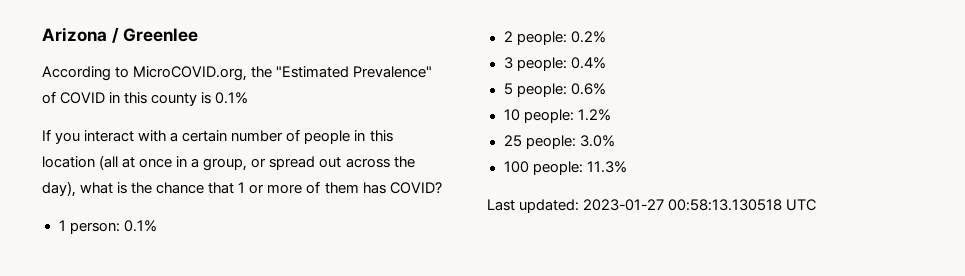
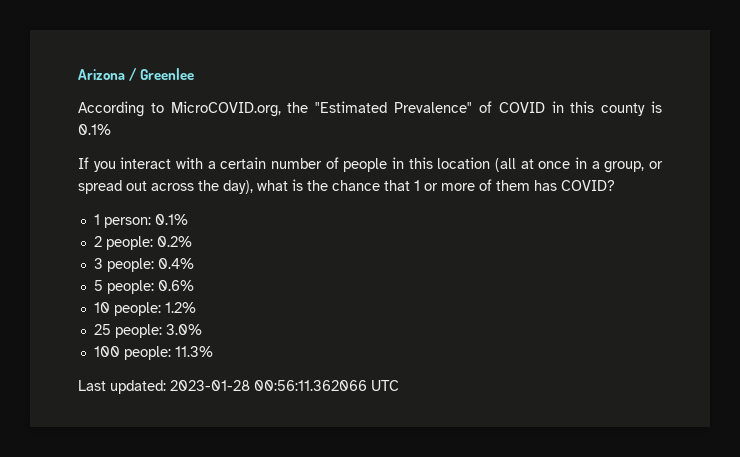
- Last updated: 2023-01-27 00:58:13.130518 UTC
+ Last updated: 2023-01-28 00:56:11.362066 UTC

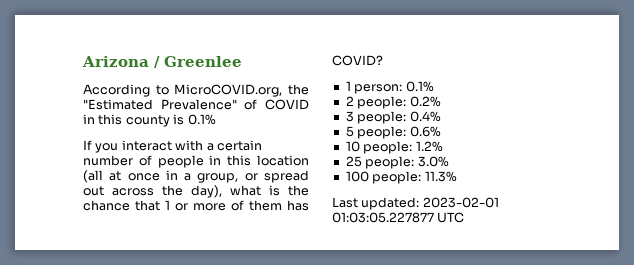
- Last updated: 2023-01-28 00:56:11.362066 UTC
+ Last updated: 2023-02-01 01:03:05.227877 UTC

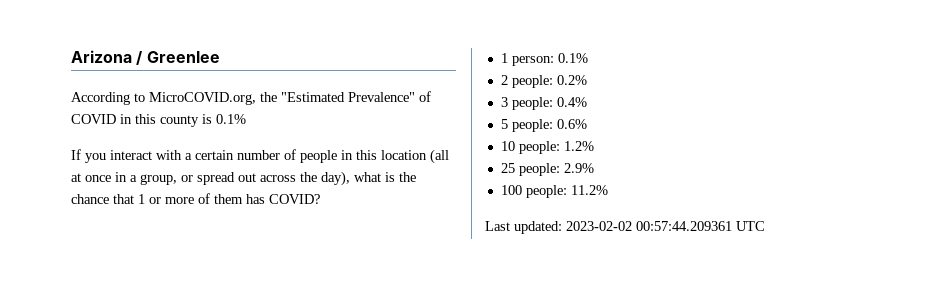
- 25 people: 3.0%
+ 25 people: 2.9%
- 100 people: 11.3%
+ 100 people: 11.2%
- Last updated: 2023-02-01 01:03:05.227877 UTC
+ Last updated: 2023-02-02 00:57:44.209361 UTC

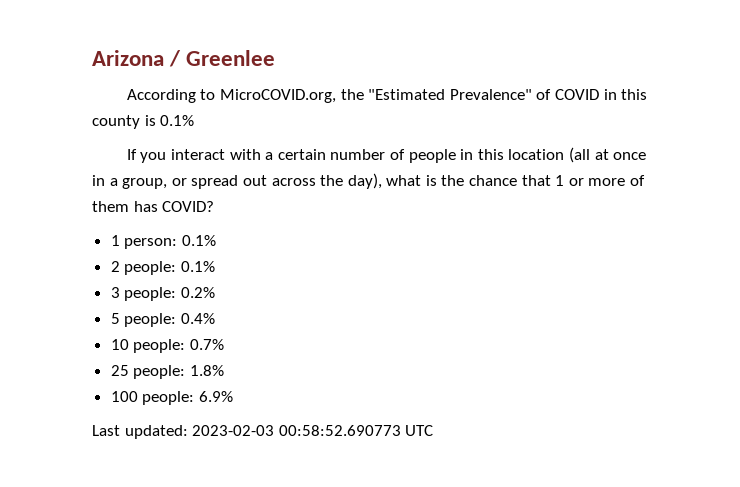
- 2 people: 0.2%
+ 2 people: 0.1%
- 3 people: 0.4%
+ 3 people: 0.2%
- 5 people: 0.6%
+ 5 people: 0.4%
- 10 people: 1.2%
+ 10 people: 0.7%
- 25 people: 2.9%
+ 25 people: 1.8%
- 100 people: 11.2%
+ 100 people: 6.9%
- Last updated: 2023-02-02 00:57:44.209361 UTC
+ Last updated: 2023-02-03 00:58:52.690773 UTC

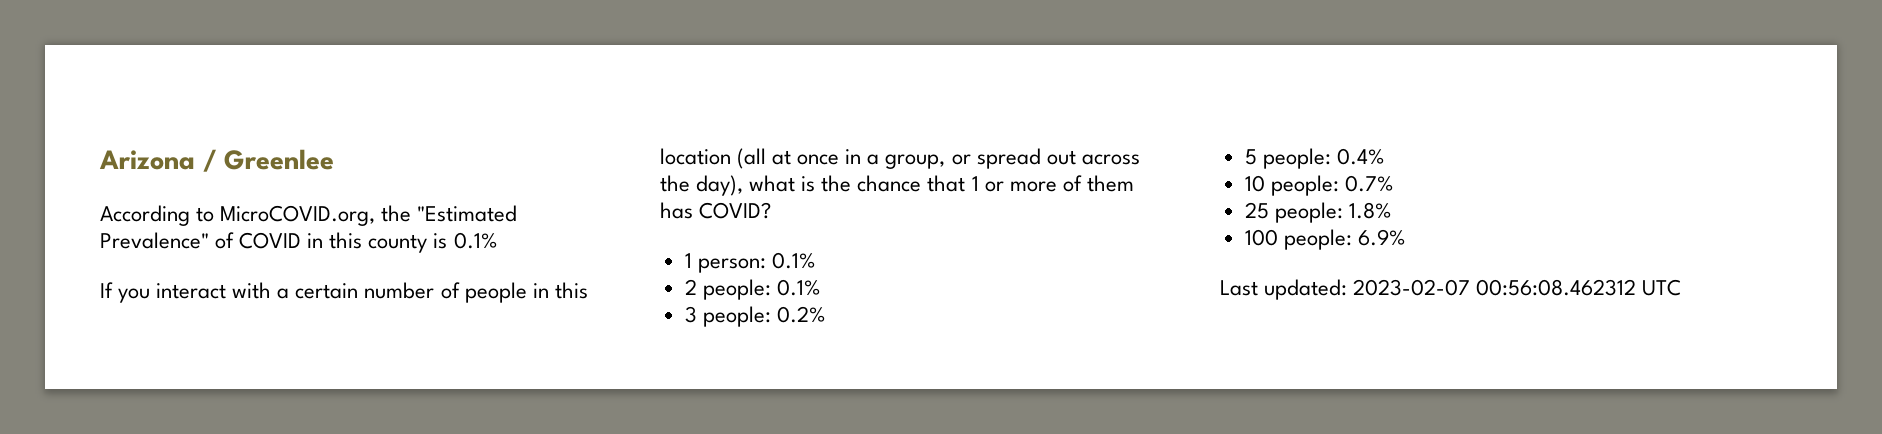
- Last updated: 2023-02-03 00:58:52.690773 UTC
+ Last updated: 2023-02-07 00:56:08.462312 UTC

